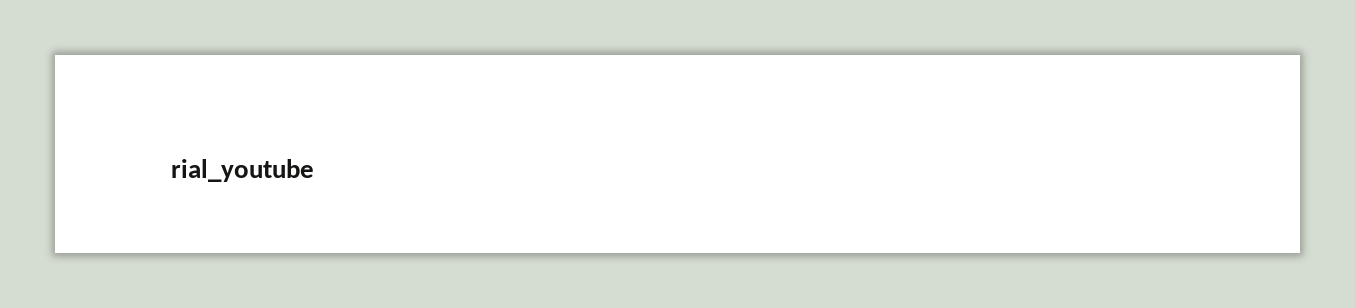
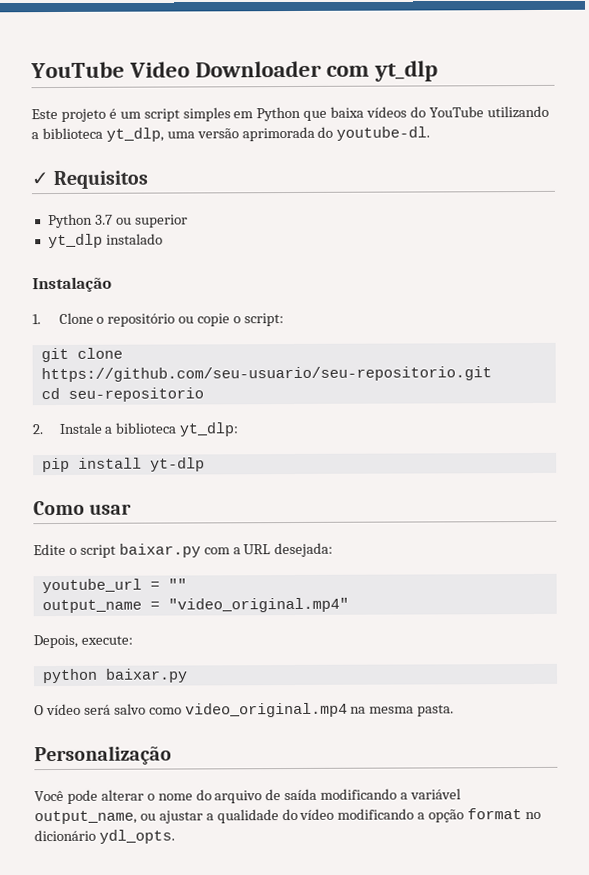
- rial_youtube
+ YouTube Video Downloader com yt_dlp
+ Este projeto é um script simples em Python que baixa vídeos do YouTube utilizando a biblioteca yt_dlp, uma versão aprimorada do youtube-dl.
+ ✓ Requisitos
+ Python 3.7 ou superior
+ yt_dlp instalado
+ Instalação
+ 1. Clone o repositório ou copie o script:
+ git clone https://github.com/seu-usuario/seu-repositorio.git
+ cd seu-repositorio
+ 2. Instale a biblioteca yt_dlp:
+ pip install yt-dlp
+ Como usar
+ Edite o script baixar.py com a URL desejada:
+ youtube_url = ""
+ output_name = "video_original.mp4"
+ Depois, execute:
+ python baixar.py
+ O vídeo será salvo como video_original.mp4 na mesma pasta.
+ Personalização
+ Você pode alterar o nome do arquivo de saída modificando a variável output_name, ou ajustar a qualidade do vídeo modificando a opção format no dicionário ydl_opts.

